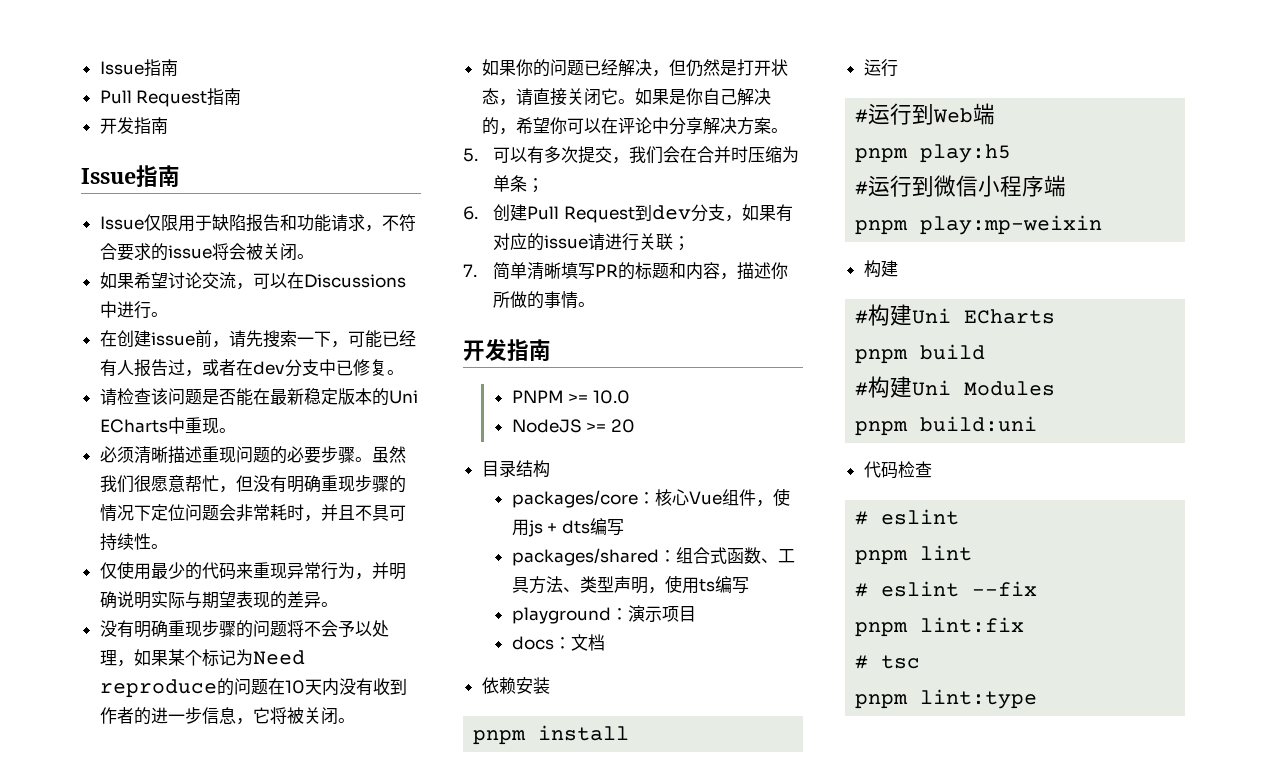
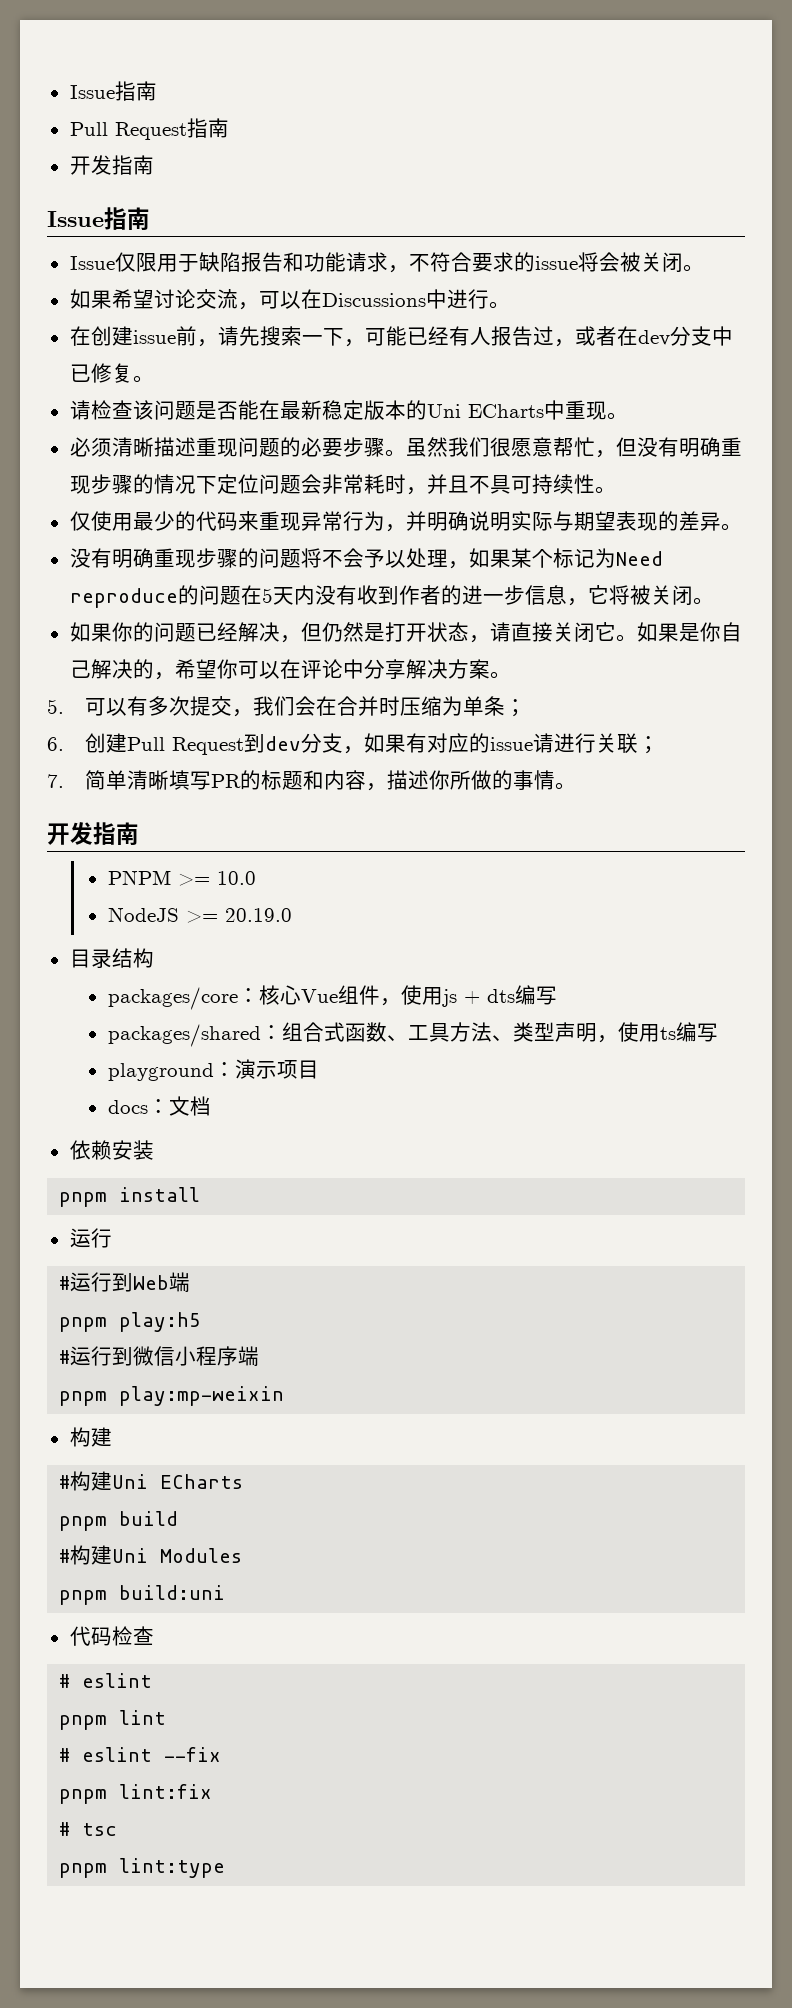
- 没有明确重现步骤的问题将不会予以处理，如果某个标记为Need reproduce的问题在10天内没有收到作者的进一步信息，它将被关闭。
+ 没有明确重现步骤的问题将不会予以处理，如果某个标记为Need reproduce的问题在5天内没有收到作者的进一步信息，它将被关闭。
- NodeJS >= 20
+ NodeJS >= 20.19.0

